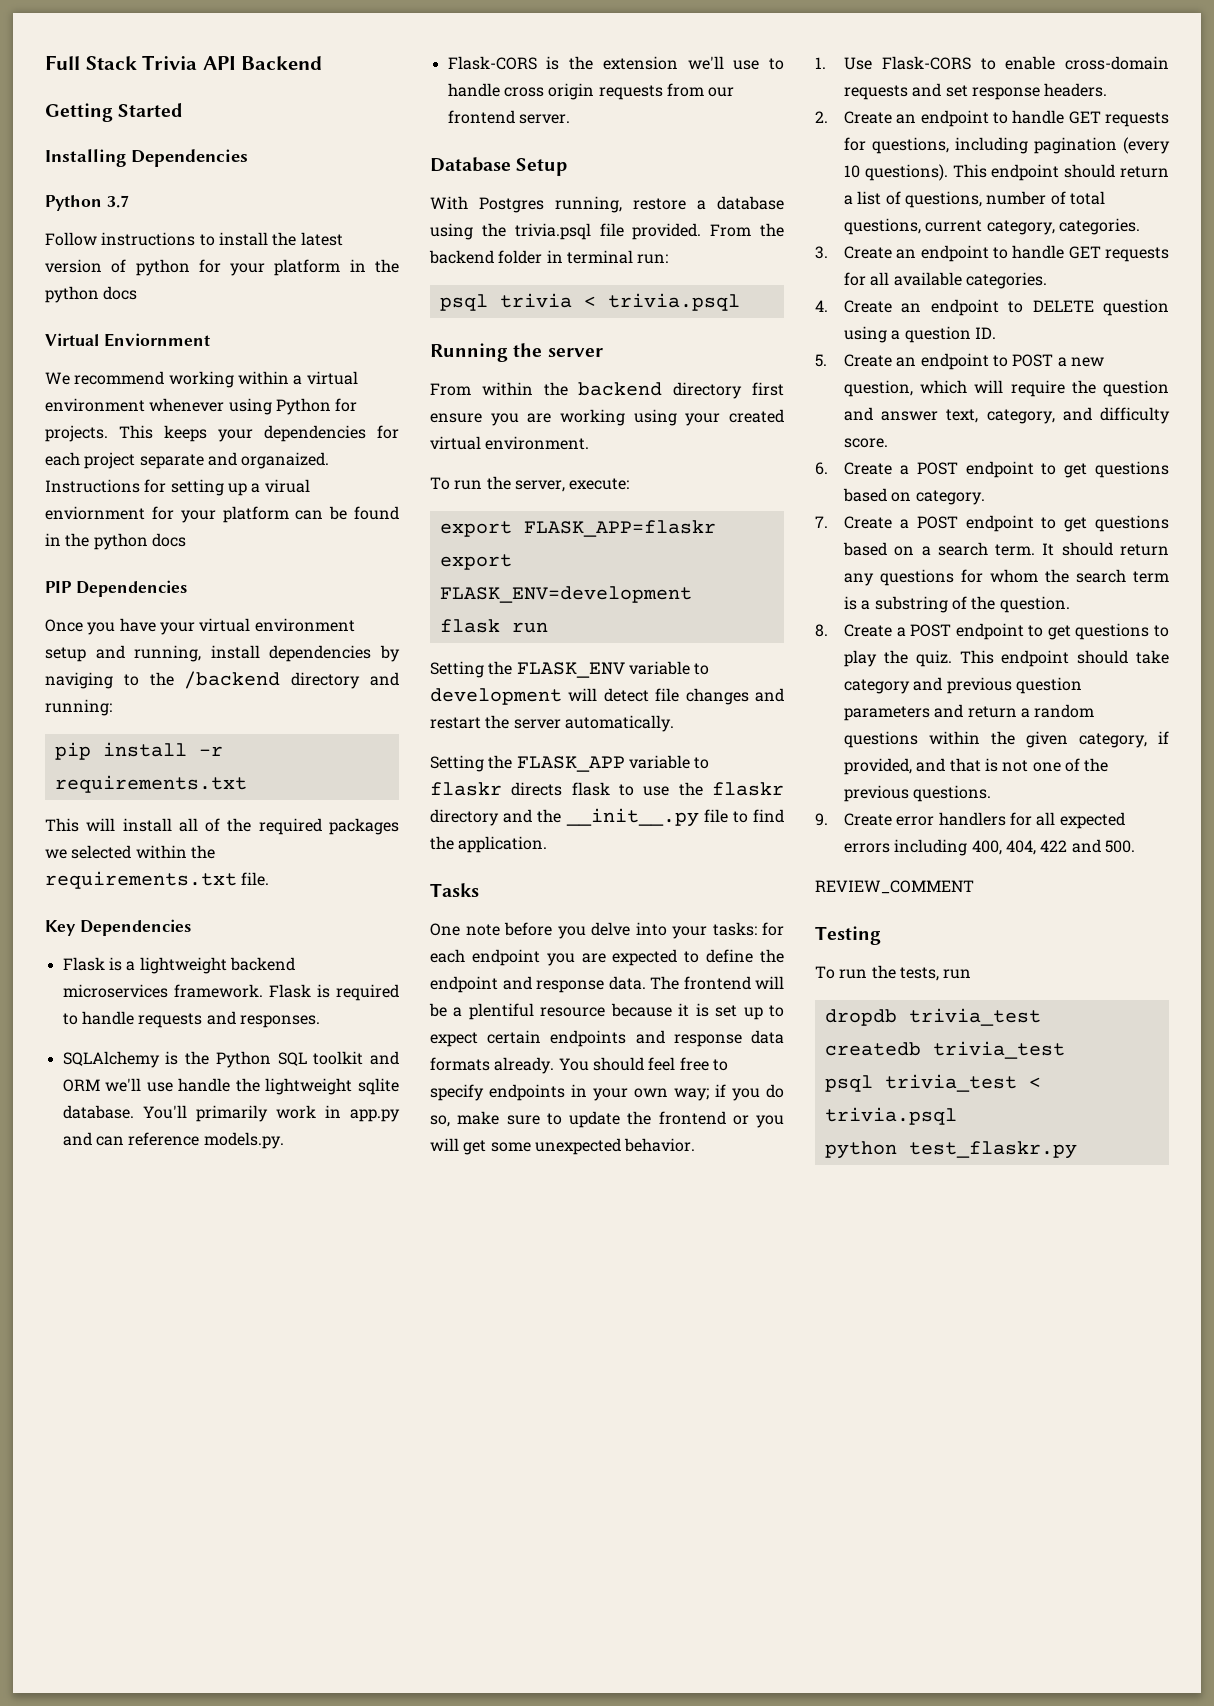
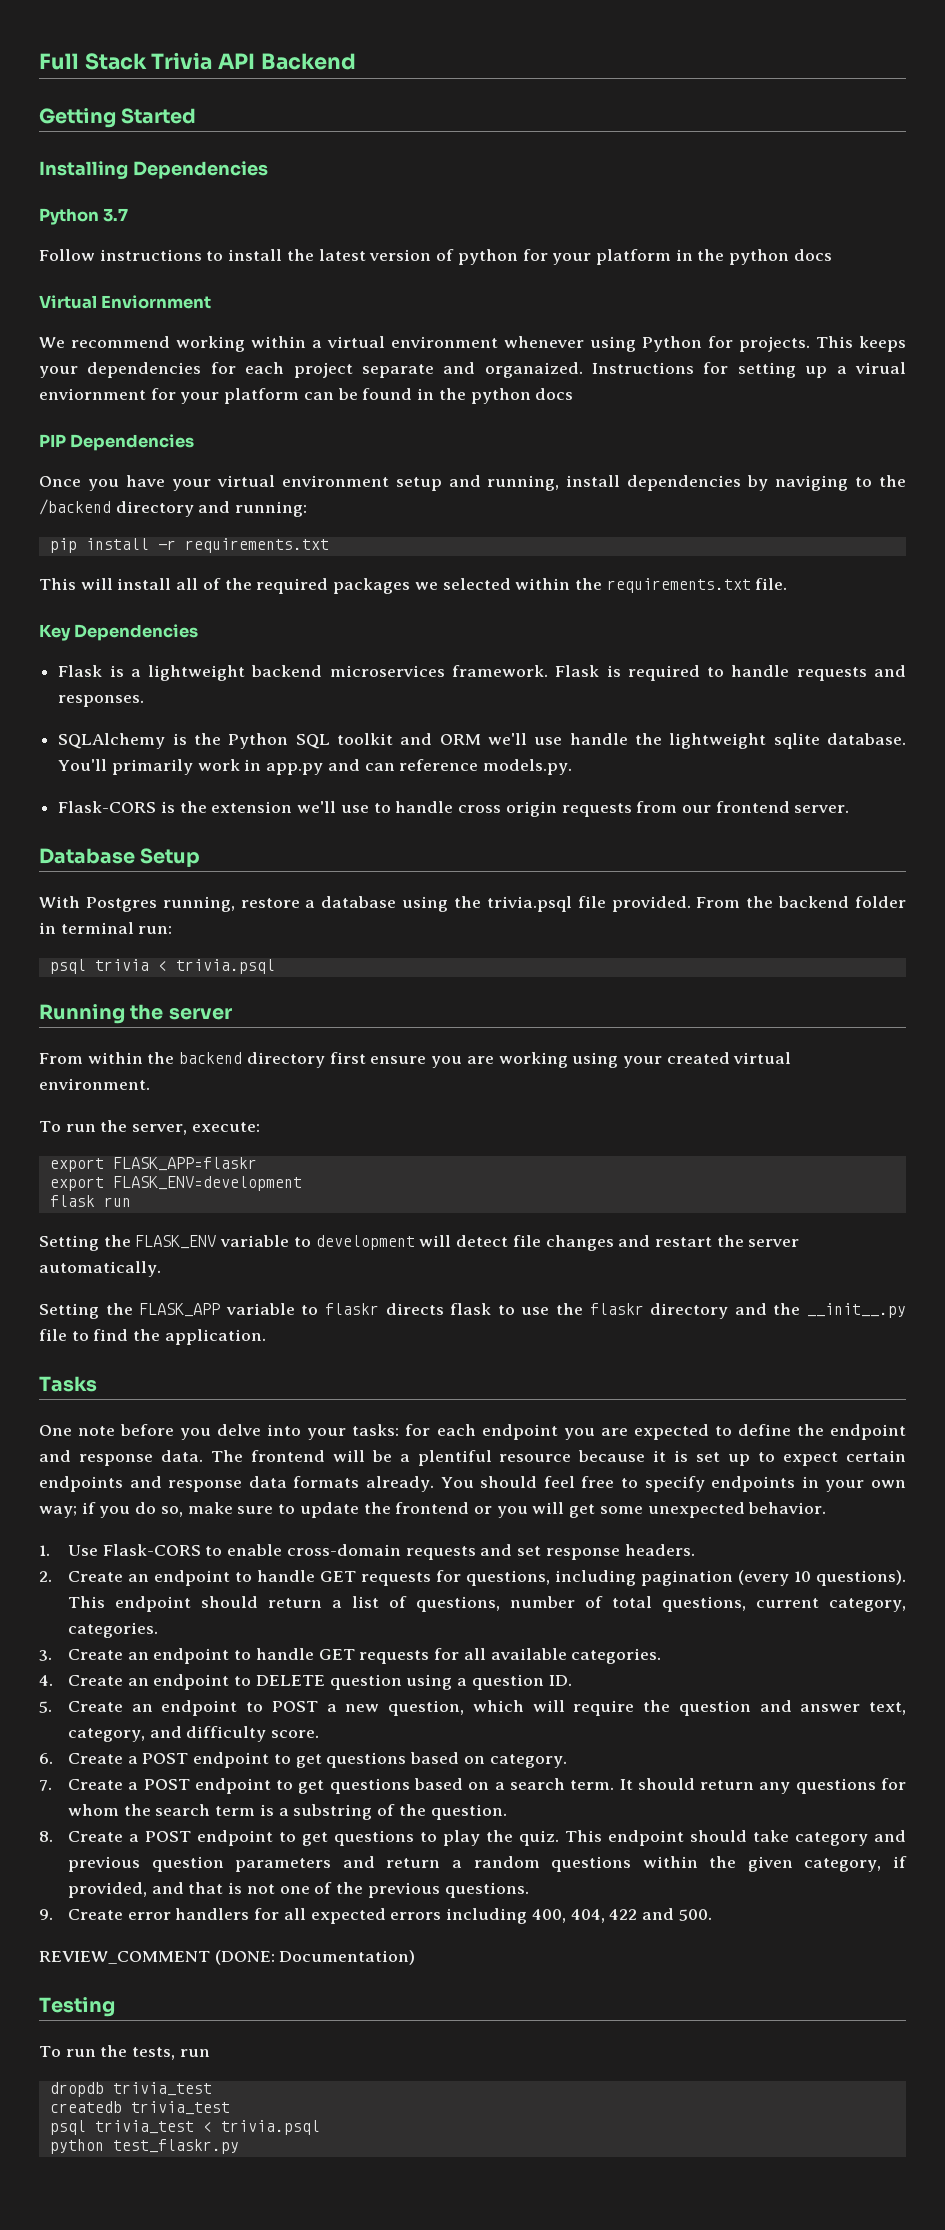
- REVIEW_COMMENT
+ REVIEW_COMMENT (DONE: Documentation)

